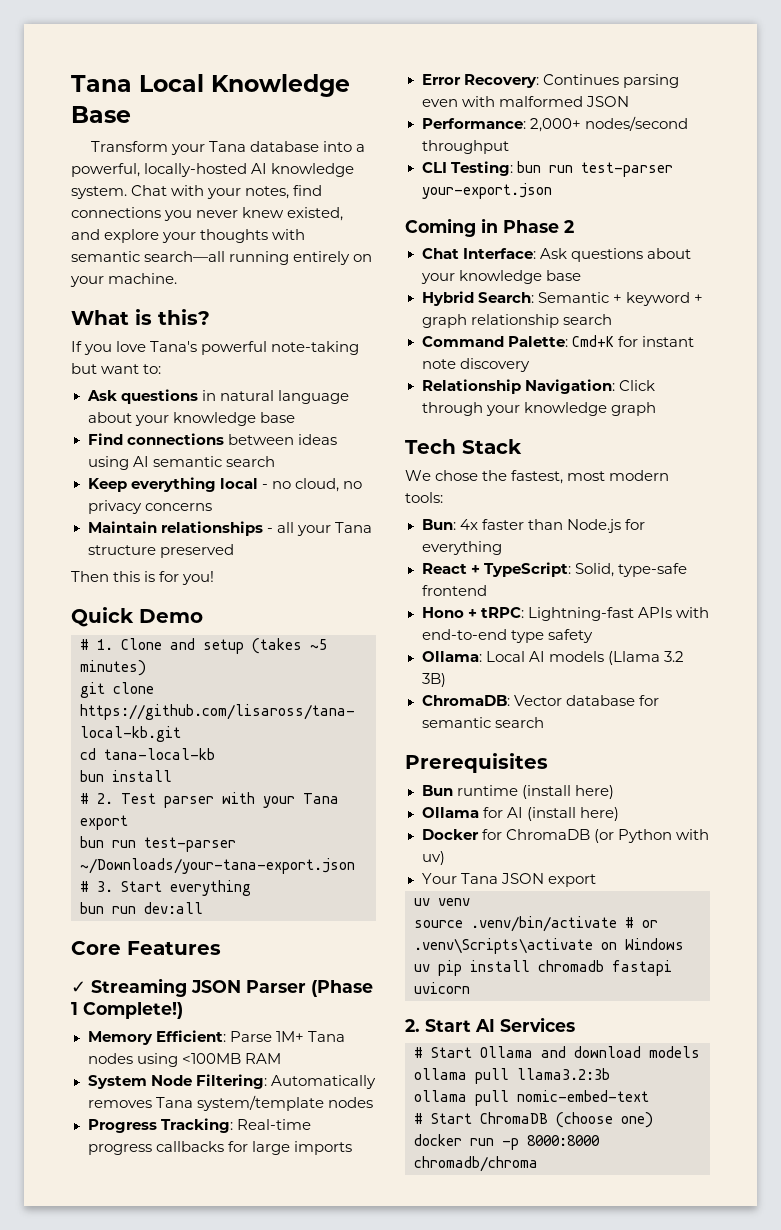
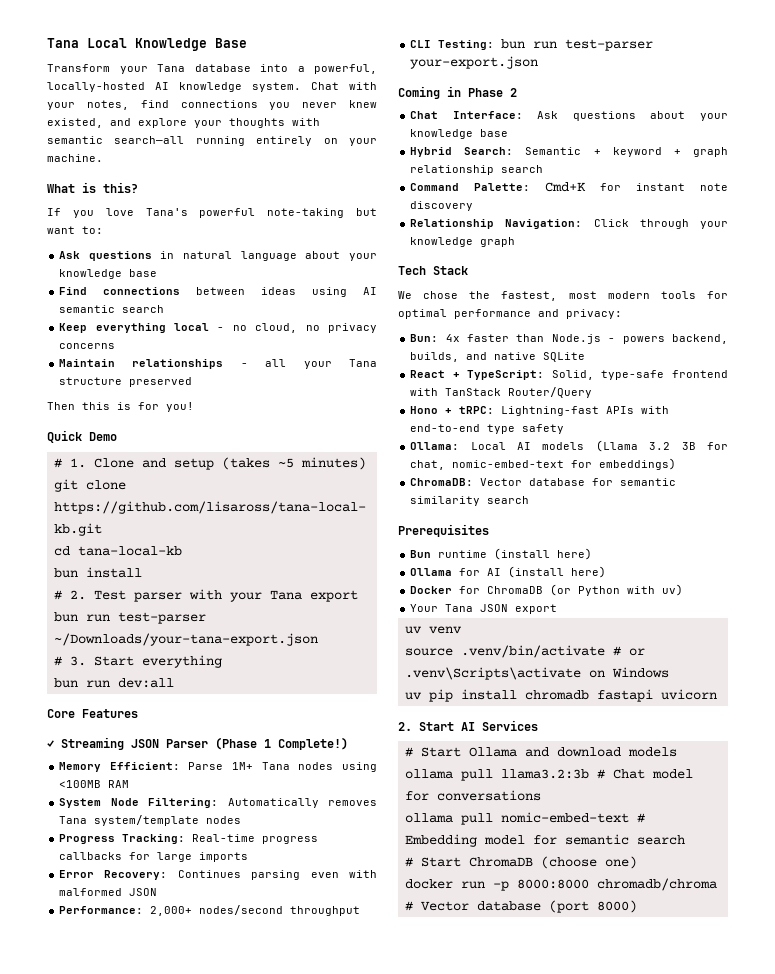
- We chose the fastest, most modern tools:
+ We chose the fastest, most modern tools for optimal performance and privacy:
- Bun: 4x faster than Node.js for everything
+ Bun: 4x faster than Node.js - powers backend, builds, and native SQLite
- React + TypeScript: Solid, type-safe frontend
+ React + TypeScript: Solid, type-safe frontend with TanStack Router/Query
- Ollama: Local AI models (Llama 3.2 3B)
+ Ollama: Local AI models (Llama 3.2 3B for chat, nomic-embed-text for embeddings)
- ChromaDB: Vector database for semantic search
+ ChromaDB: Vector database for semantic similarity search
- ollama pull llama3.2:3b
- ollama pull nomic-embed-text
+ ollama pull llama3.2:3b # Chat model for conversations
+ ollama pull nomic-embed-text # Embedding model for semantic search
- docker run -p 8000:8000 chromadb/chroma
+ docker run -p 8000:8000 chromadb/chroma # Vector database (port 8000)

